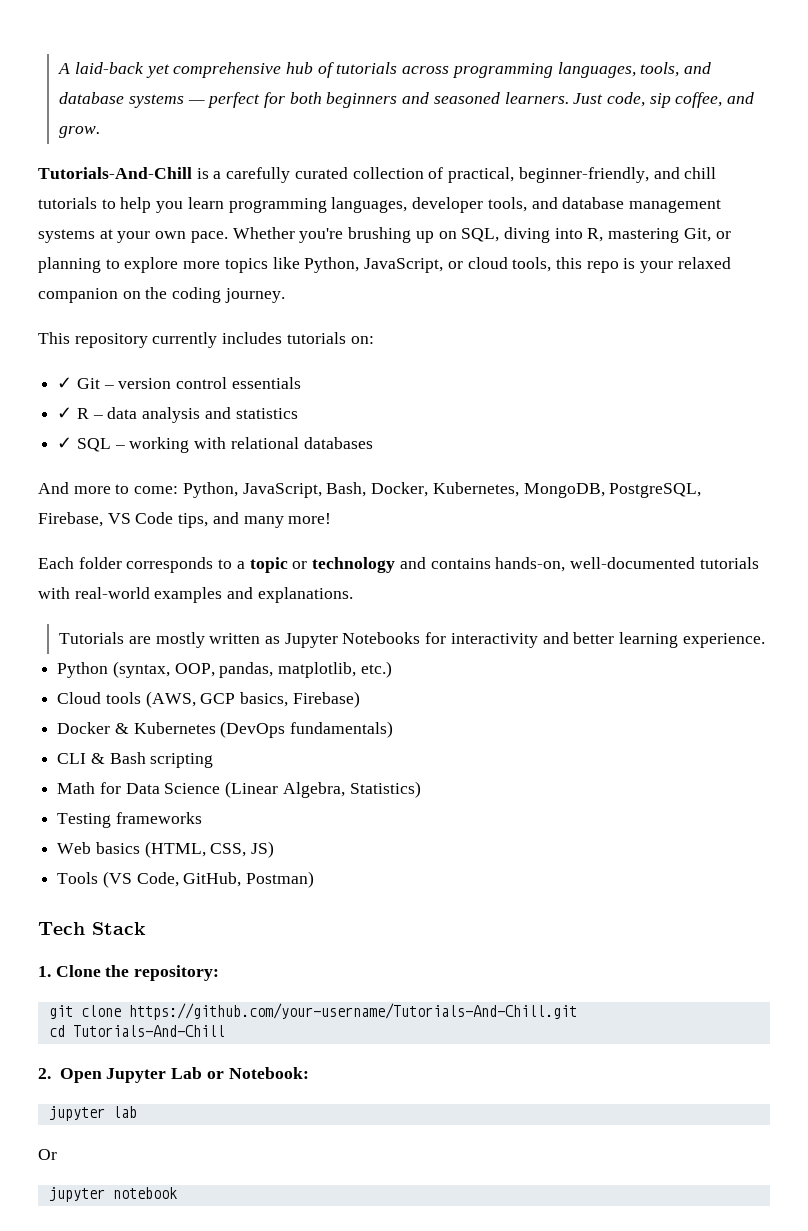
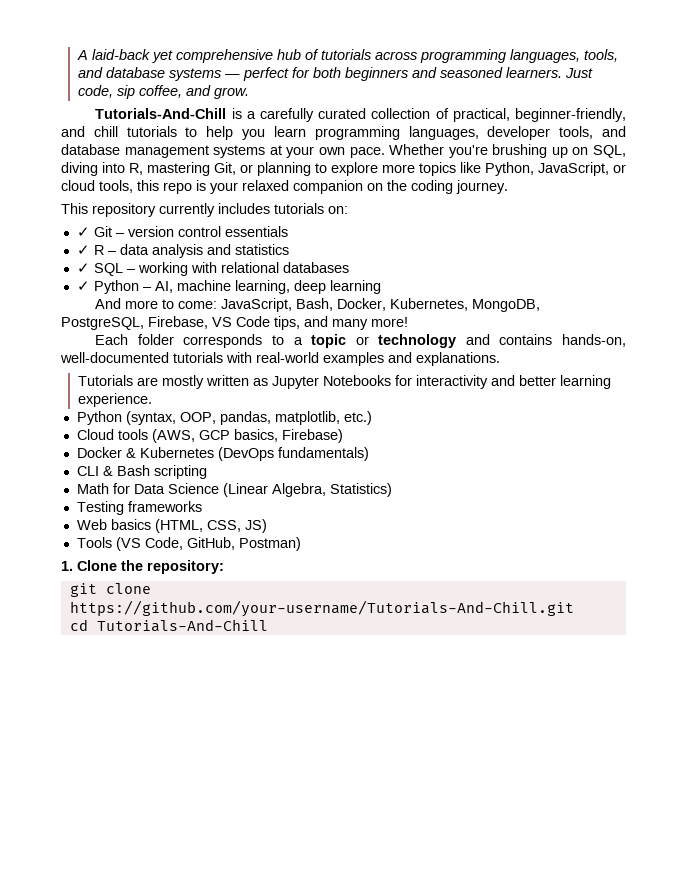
+ ✓ Python – AI, machine learning, deep learning
- And more to come: Python, JavaScript, Bash, Docker, Kubernetes, MongoDB, PostgreSQL, Firebase, VS Code tips, and many more!
+ And more to come: JavaScript, Bash, Docker, Kubernetes, MongoDB, PostgreSQL, Firebase, VS Code tips, and many more!
- Tech Stack
- 2. Open Jupyter Lab or Notebook:
- jupyter lab
- Or
- jupyter notebook

